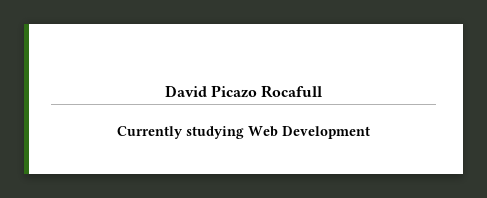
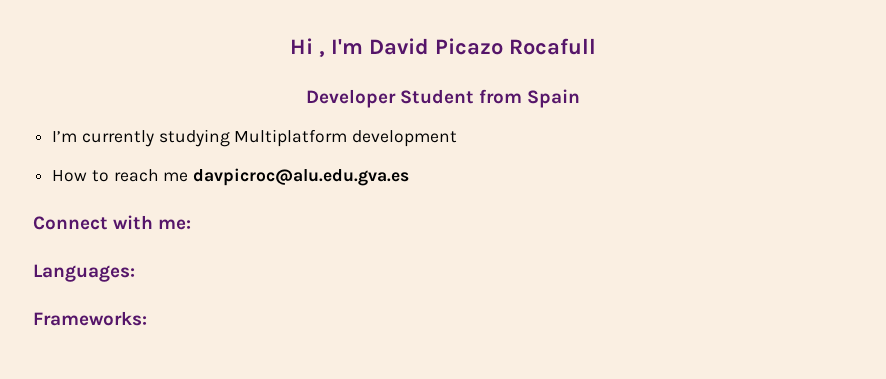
- David Picazo Rocafull
+ Hi , I'm David Picazo Rocafull
- Currently studying Web Development
+ Developer Student from Spain
+ I’m currently studying Multiplatform development
+ How to reach me davpicroc@alu.edu.gva.es
+ Connect with me:
+ Languages:
+ Frameworks:

